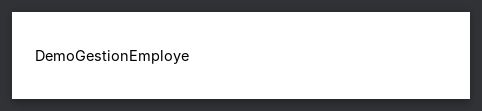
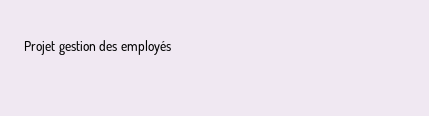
- DemoGestionEmploye
+ Projet gestion des employés

